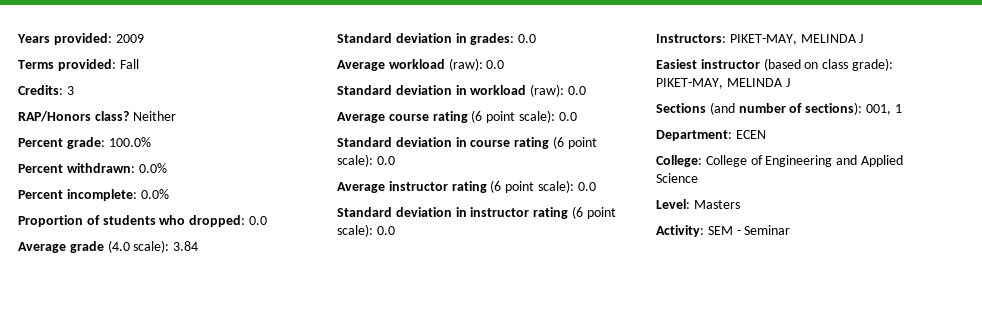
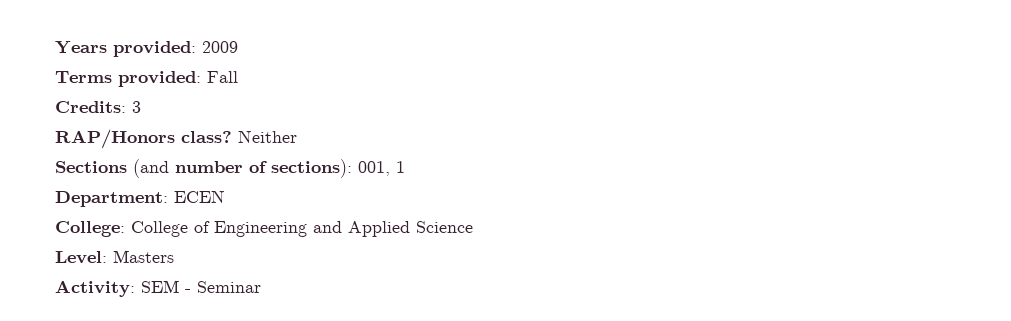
- Percent grade: 100.0%
- Percent withdrawn: 0.0%
- Percent incomplete: 0.0%
- Proportion of students who dropped: 0.0
- Average grade (4.0 scale): 3.84
- Standard deviation in grades: 0.0
- Average workload (raw): 0.0
- Standard deviation in workload (raw): 0.0
- Average course rating (6 point scale): 0.0
- Standard deviation in course rating (6 point scale): 0.0
- Average instructor rating (6 point scale): 0.0
- Standard deviation in instructor rating (6 point scale): 0.0
- Instructors: PIKET-MAY, MELINDA J
- Easiest instructor (based on class grade): PIKET-MAY, MELINDA J

